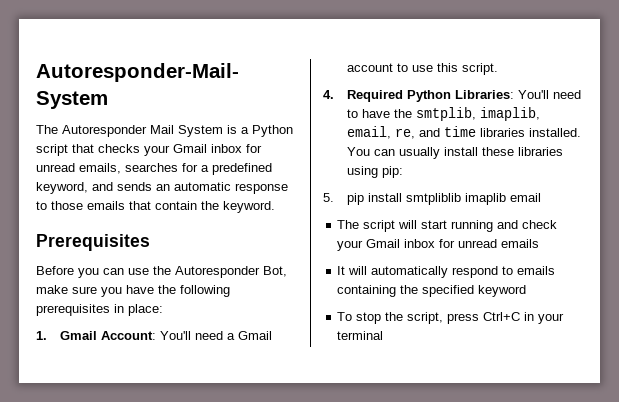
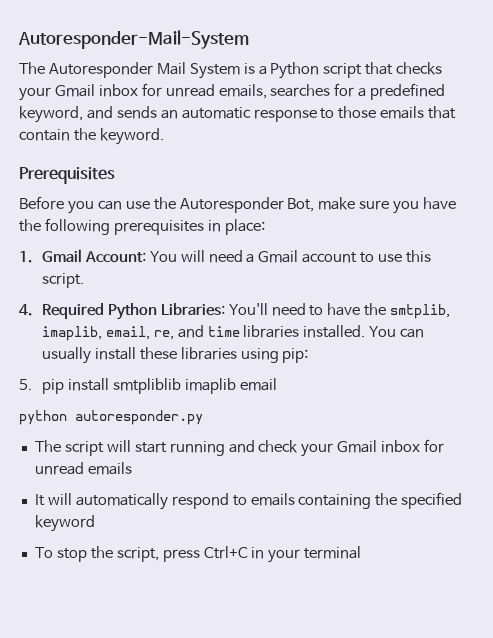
- 1. Gmail Account: You'll need a Gmail account to use this script.
+ 1. Gmail Account: You will need a Gmail account to use this script.
+ python autoresponder.py

